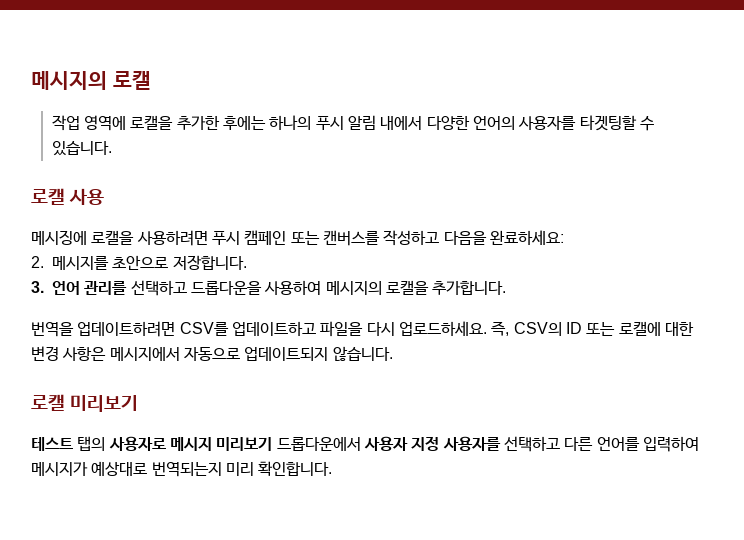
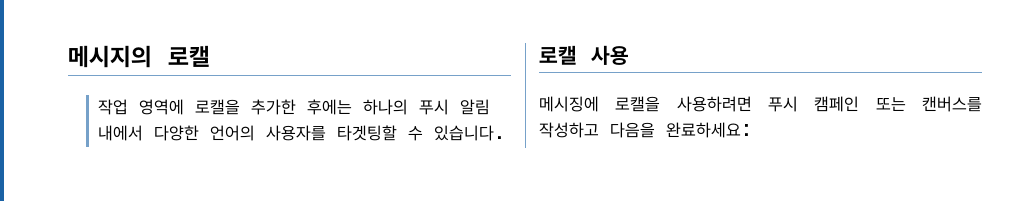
- 2. 메시지를 초안으로 저장합니다.
- 3. 언어 관리를 선택하고 드롭다운을 사용하여 메시지의 로캘을 추가합니다.
- 번역을 업데이트하려면 CSV를 업데이트하고 파일을 다시 업로드하세요. 즉, CSV의 ID 또는 로캘에 대한 변경 사항은 메시지에서 자동으로 업데이트되지 않습니다.
- 로캘 미리보기
- 테스트 탭의 사용자로 메시지 미리보기 드롭다운에서 사용자 지정 사용자를 선택하고 다른 언어를 입력하여 메시지가 예상대로 번역되는지 미리 확인합니다.

